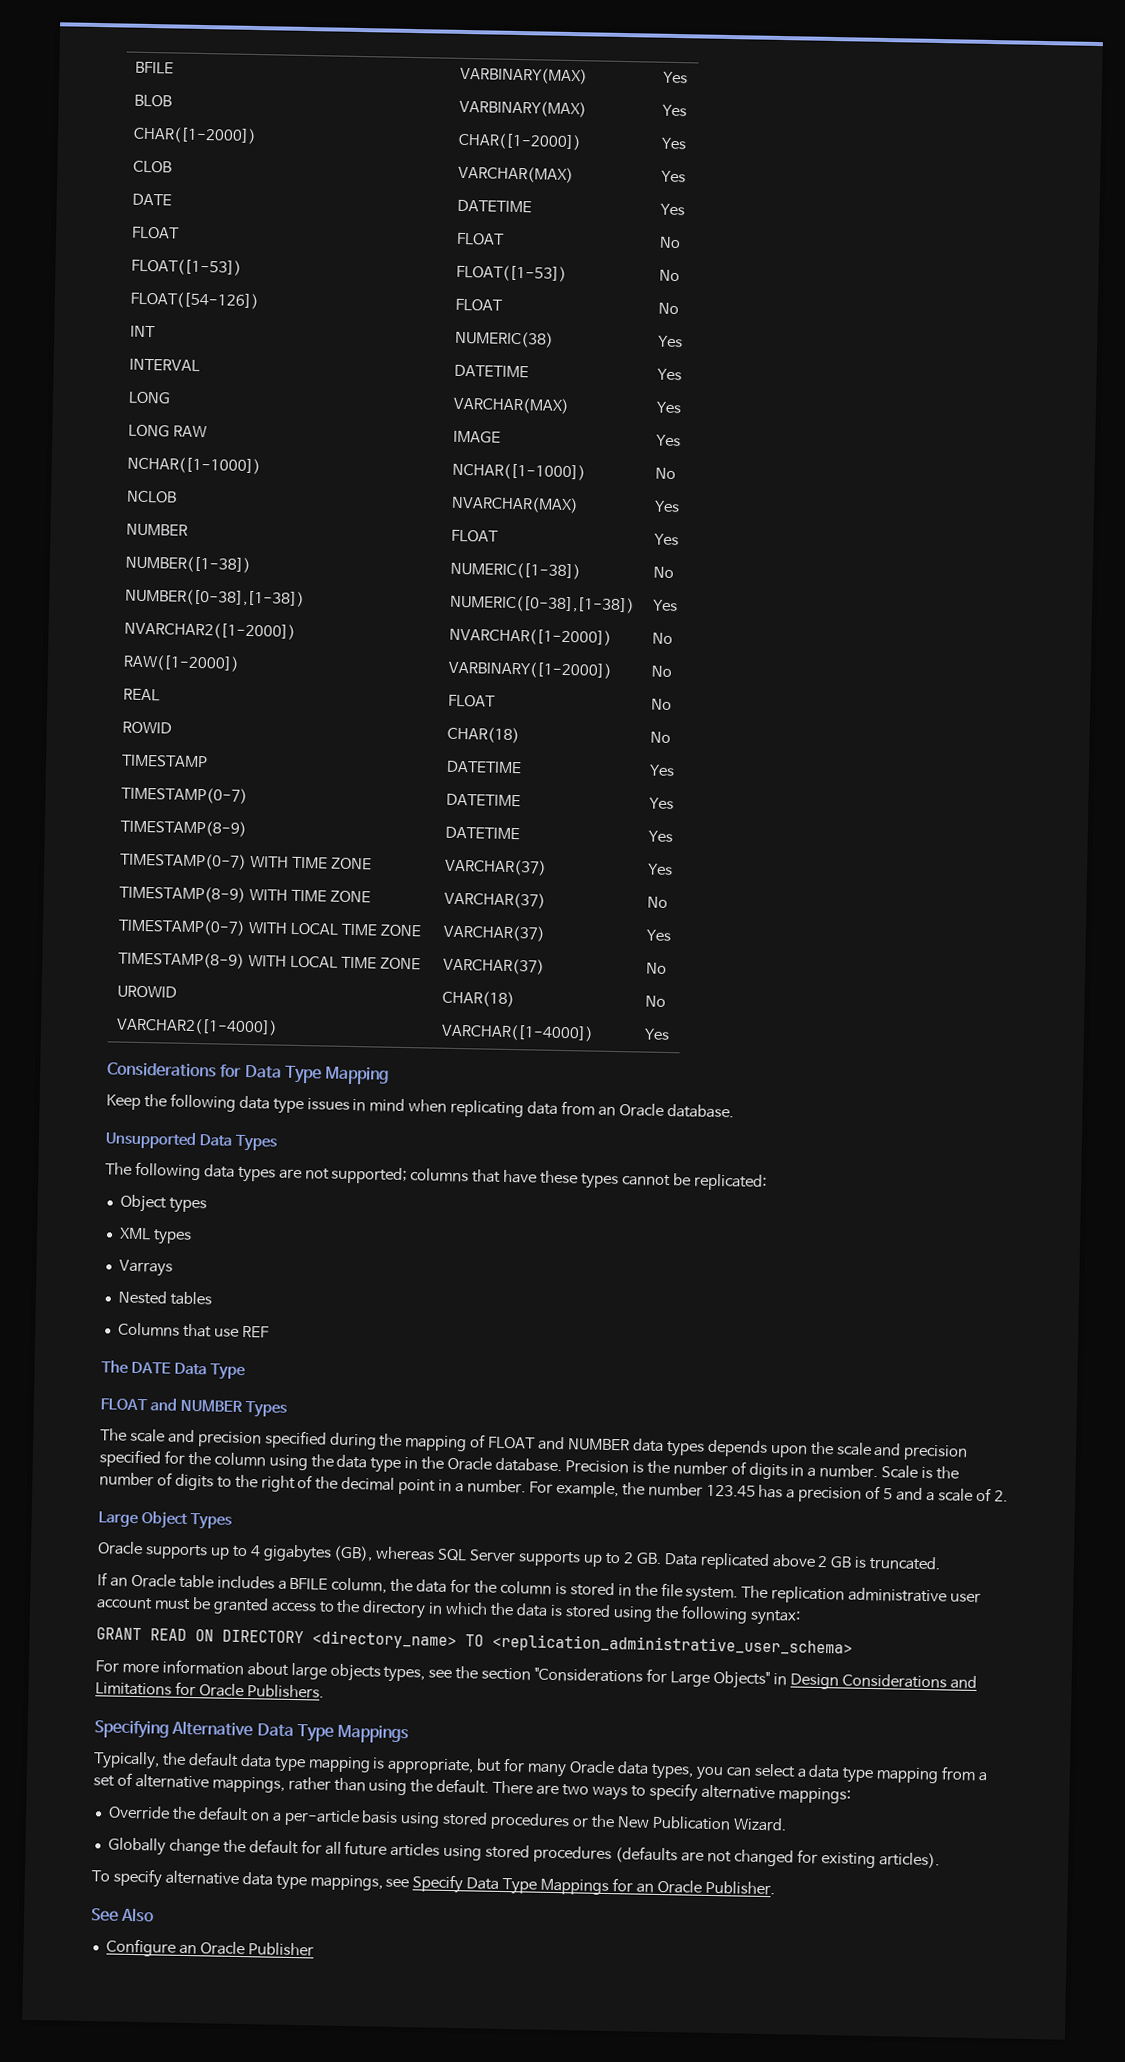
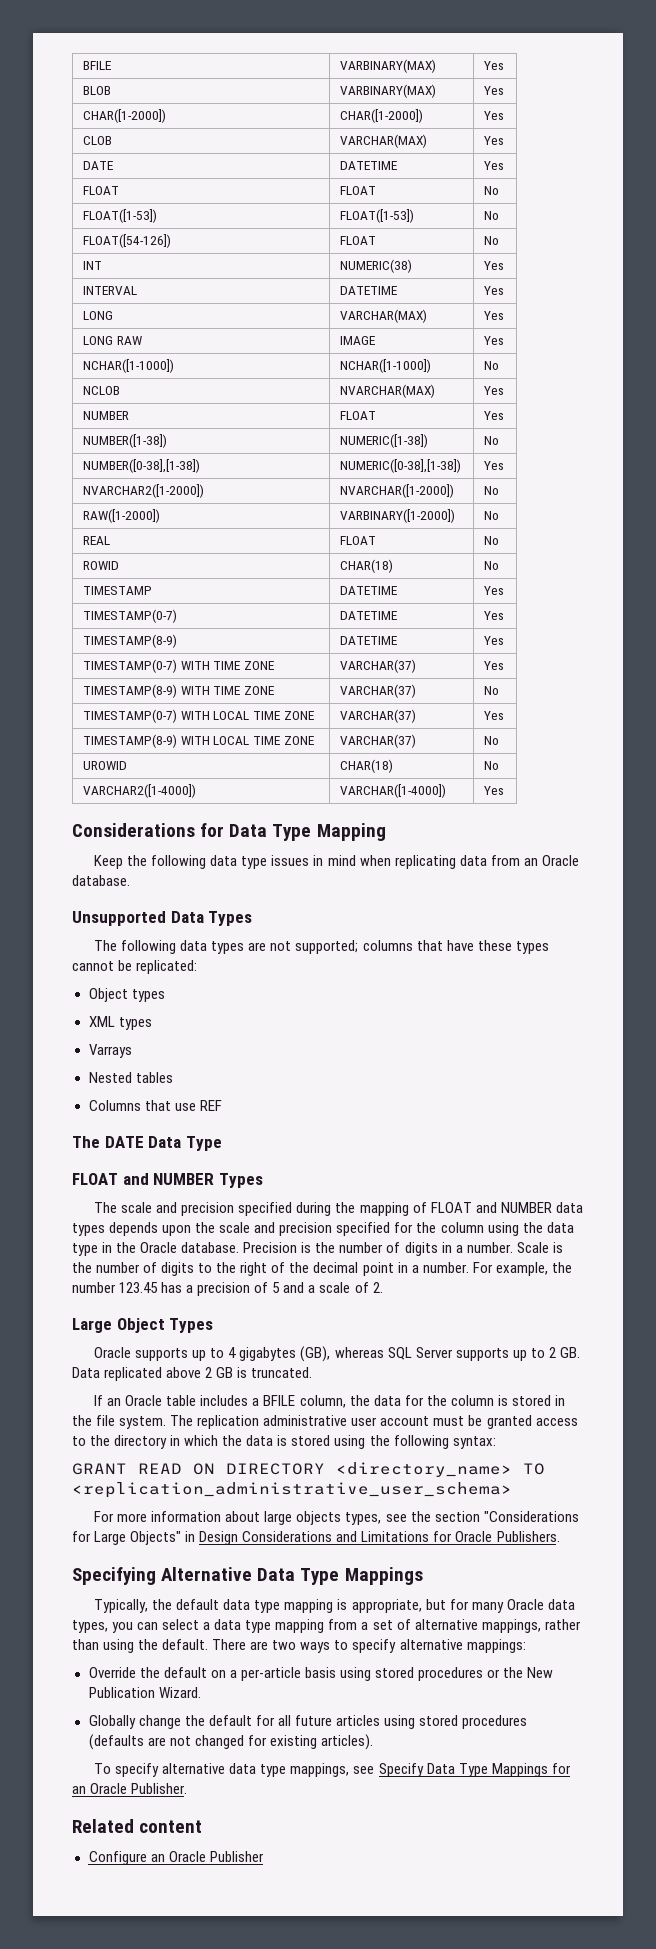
- See Also
+ Related content

